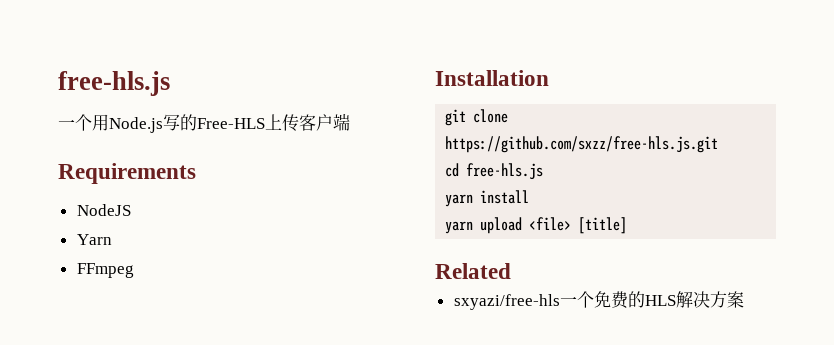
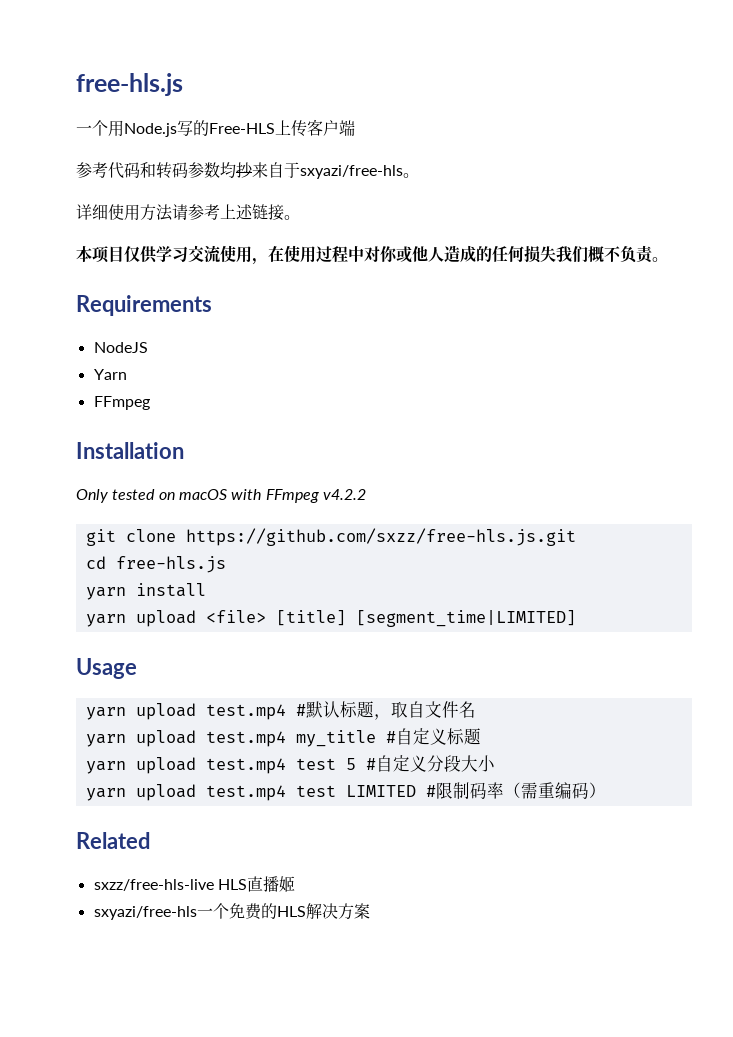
+ 参考代码和转码参数均抄来自于sxyazi/free-hls。
+ 详细使用方法请参考上述链接。
+ 本项目仅供学习交流使用，在使用过程中对你或他人造成的任何损失我们概不负责。
+ Only tested on macOS with FFmpeg v4.2.2
- yarn upload <file> [title]
+ yarn upload <file> [title] [segment_time|LIMITED]
+ Usage
+ yarn upload test.mp4 #默认标题，取自文件名
+ yarn upload test.mp4 my_title #自定义标题
+ yarn upload test.mp4 test 5 #自定义分段大小
+ yarn upload test.mp4 test LIMITED #限制码率（需重编码）
  Related
+ sxzz/free-hls-live HLS直播姬

